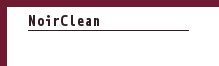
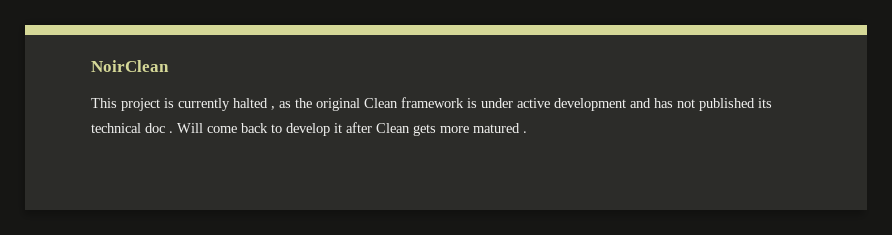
+ This project is currently halted , as the original Clean framework is under active development and has not published its technical doc . Will come back to develop it after Clean gets more matured .

